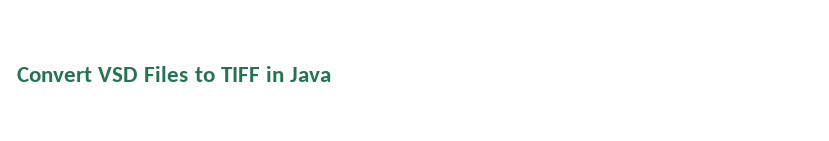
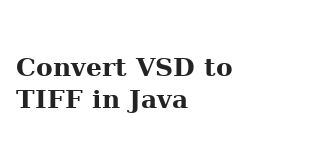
- Convert VSD Files to TIFF in Java
+ Convert VSD to TIFF in Java

